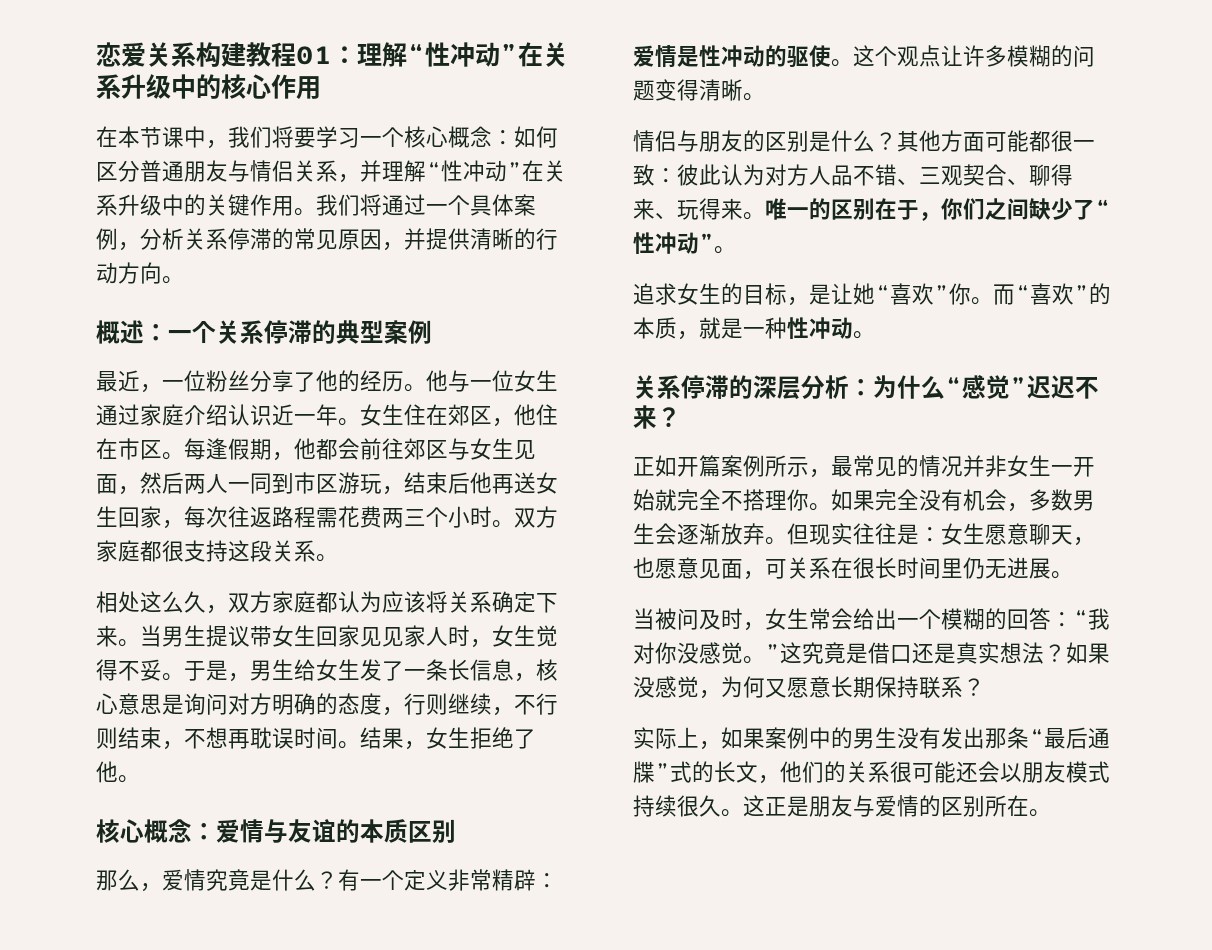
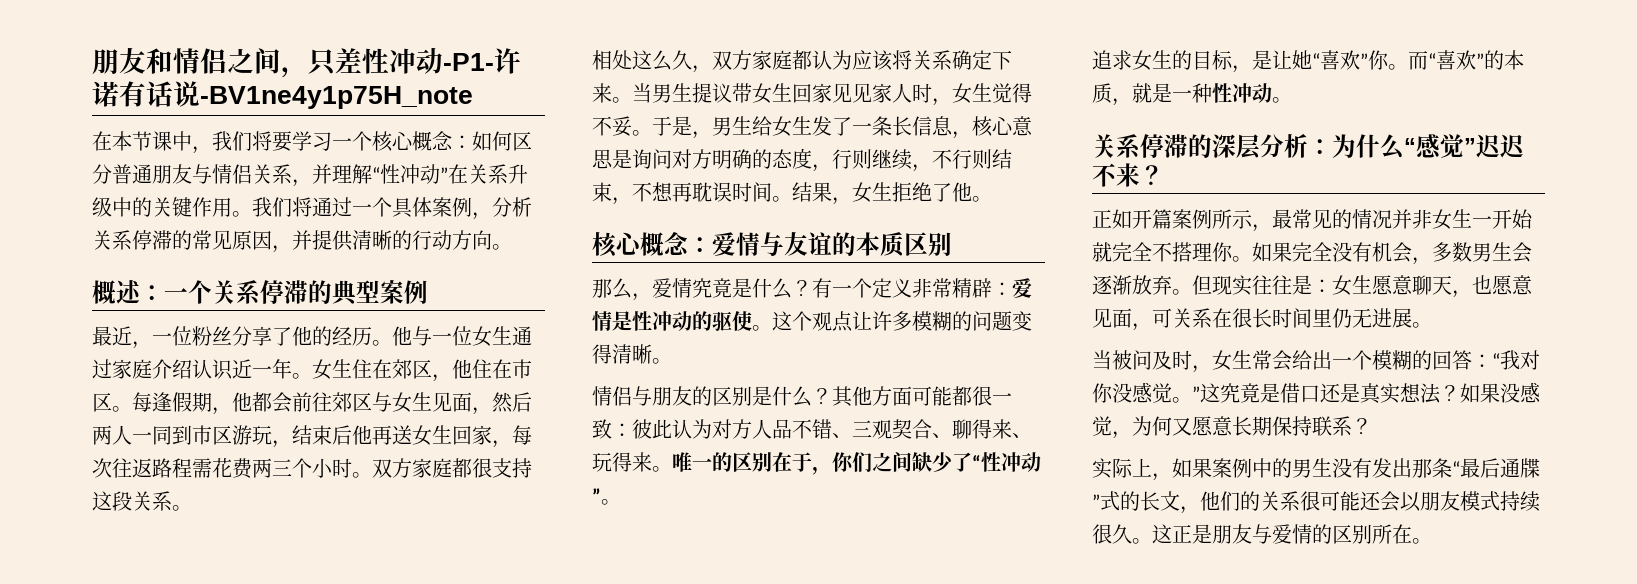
- 恋爱关系构建教程01：理解“性冲动”在关系升级中的核心作用
+ 朋友和情侣之间，只差性冲动-P1-许诺有话说-BV1ne4y1p75H_note

